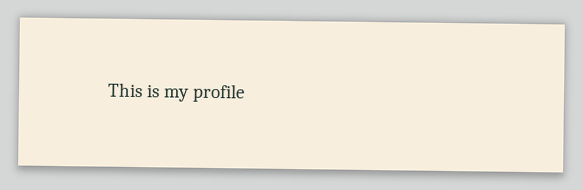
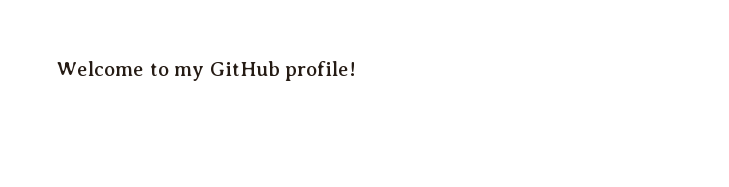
- This is my profile
+ Welcome to my GitHub profile!

